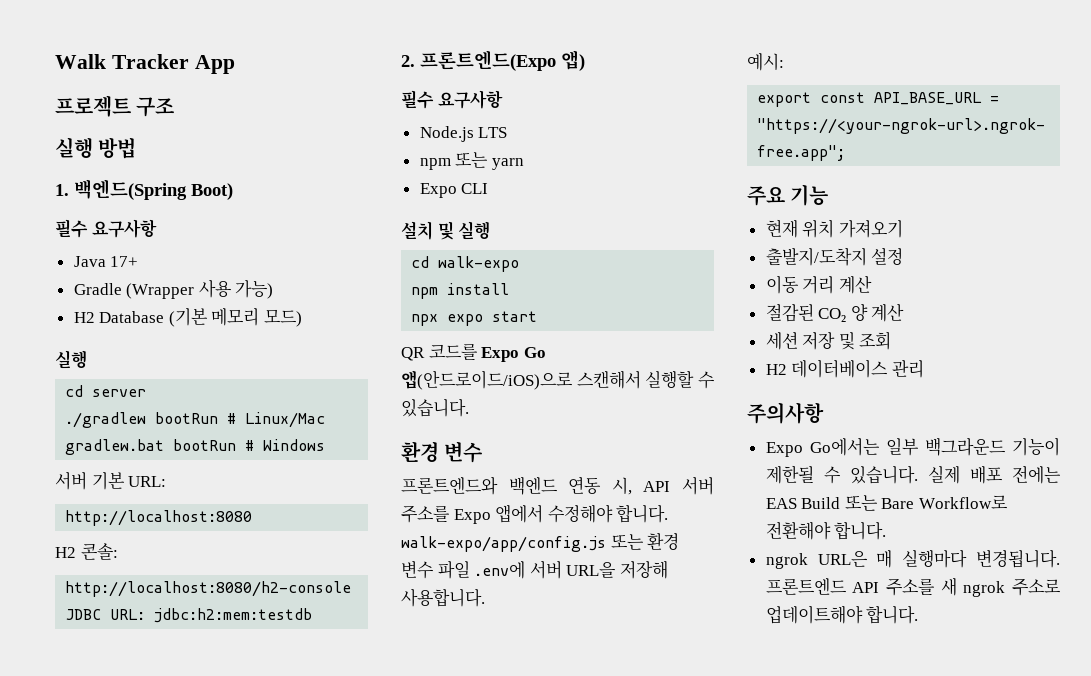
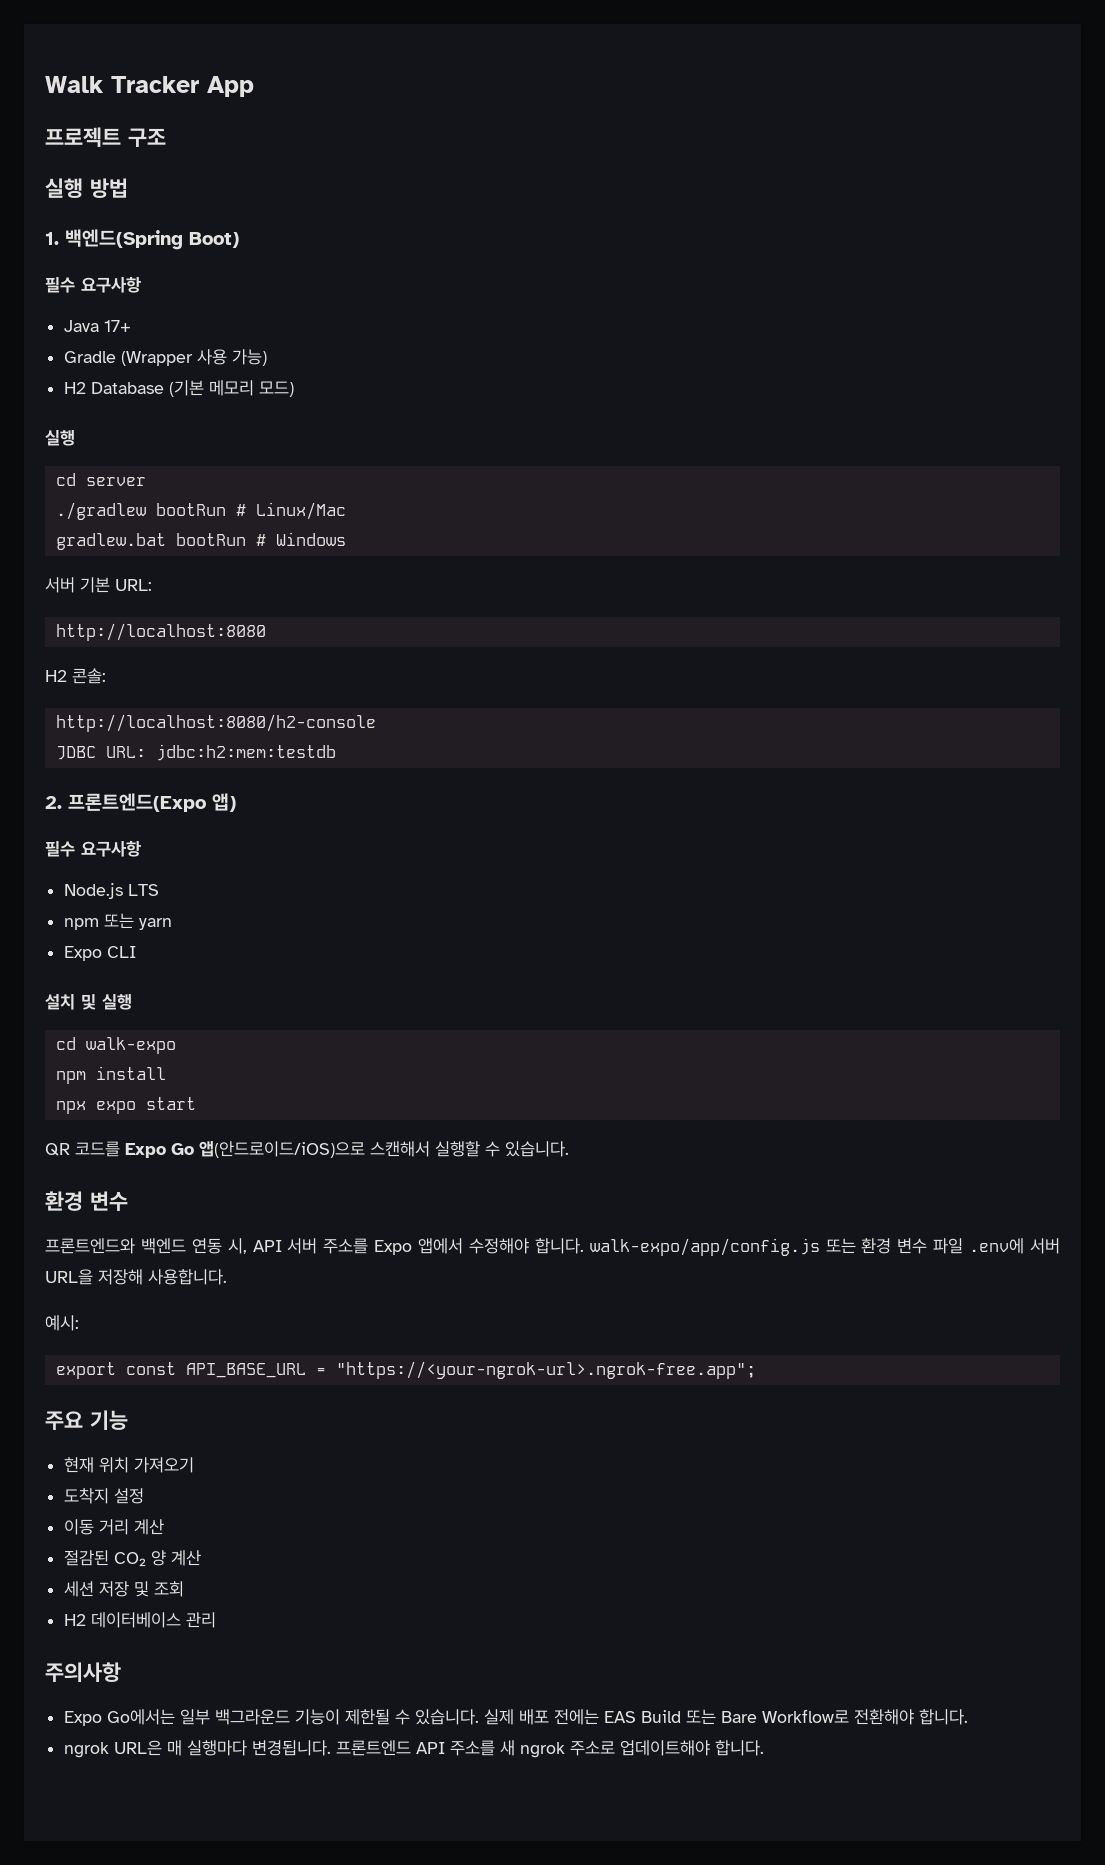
- 출발지/도착지 설정
+ 도착지 설정

